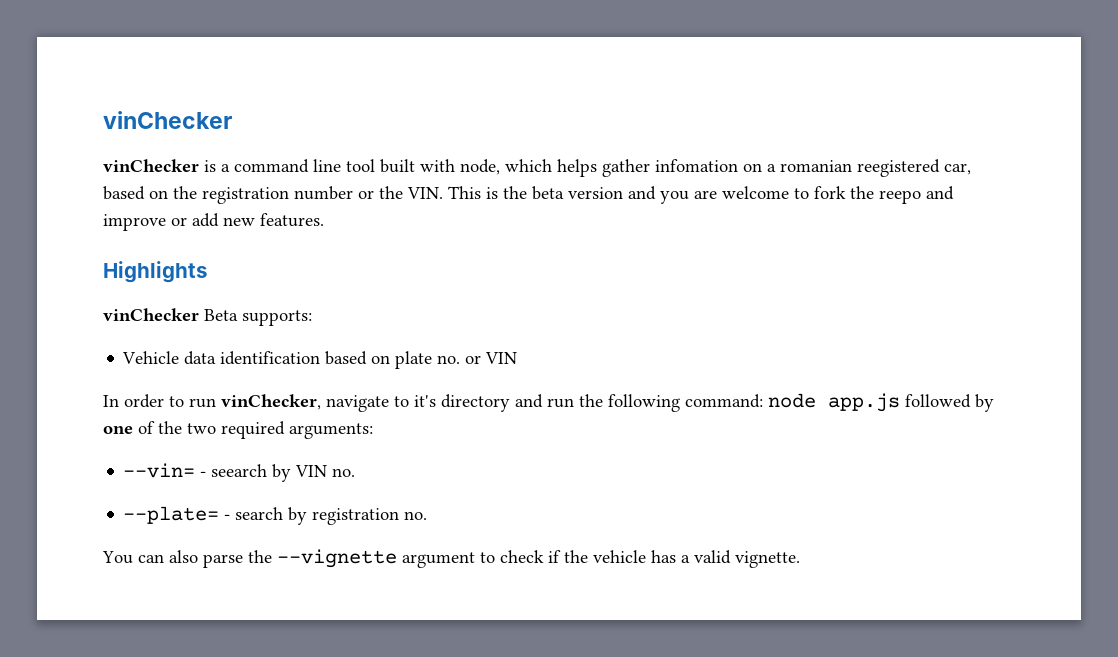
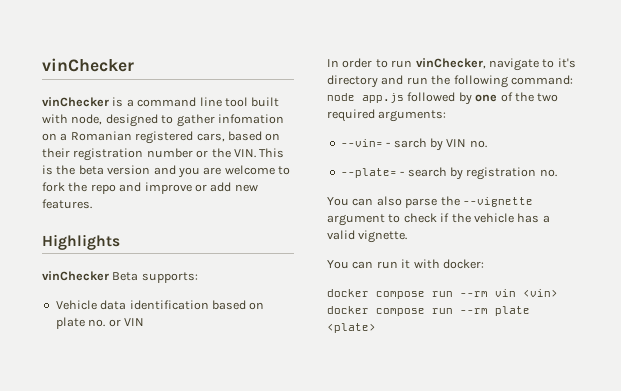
- vinChecker is a command line tool built with node, which helps gather infomation on a romanian reegistered car, based on the registration number or the VIN. This is the beta version and you are welcome to fork the reepo and improve or add new features.
+ vinChecker is a command line tool built with node, designed to gather infomation on a Romanian registered cars, based on their registration number or the VIN. This is the beta version and you are welcome to fork the repo and improve or add new features.
- --vin= - seearch by VIN no.
+ --vin= - sarch by VIN no.
+ You can run it with docker:
+ docker compose run --rm vin <vin> docker compose run --rm plate <plate>

